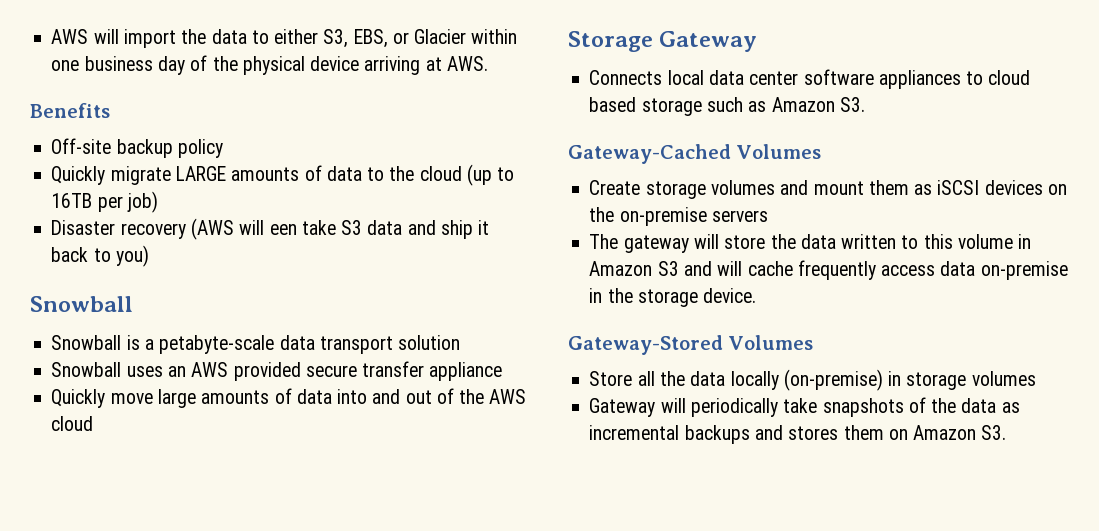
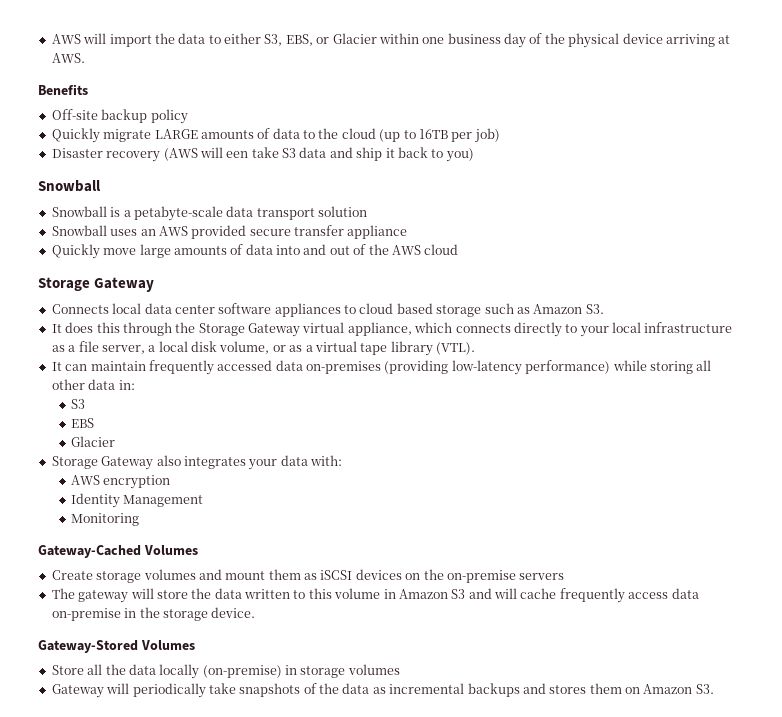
+ It does this through the Storage Gateway virtual appliance, which connects directly to your local infrastructure as a file server, a local disk volume, or as a virtual tape library (VTL).
+ It can maintain frequently accessed data on-premises (providing low-latency performance) while storing all other data in:
+ S3
+ EBS
+ Glacier
+ Storage Gateway also integrates your data with:
+ AWS encryption
+ Identity Management
+ Monitoring

